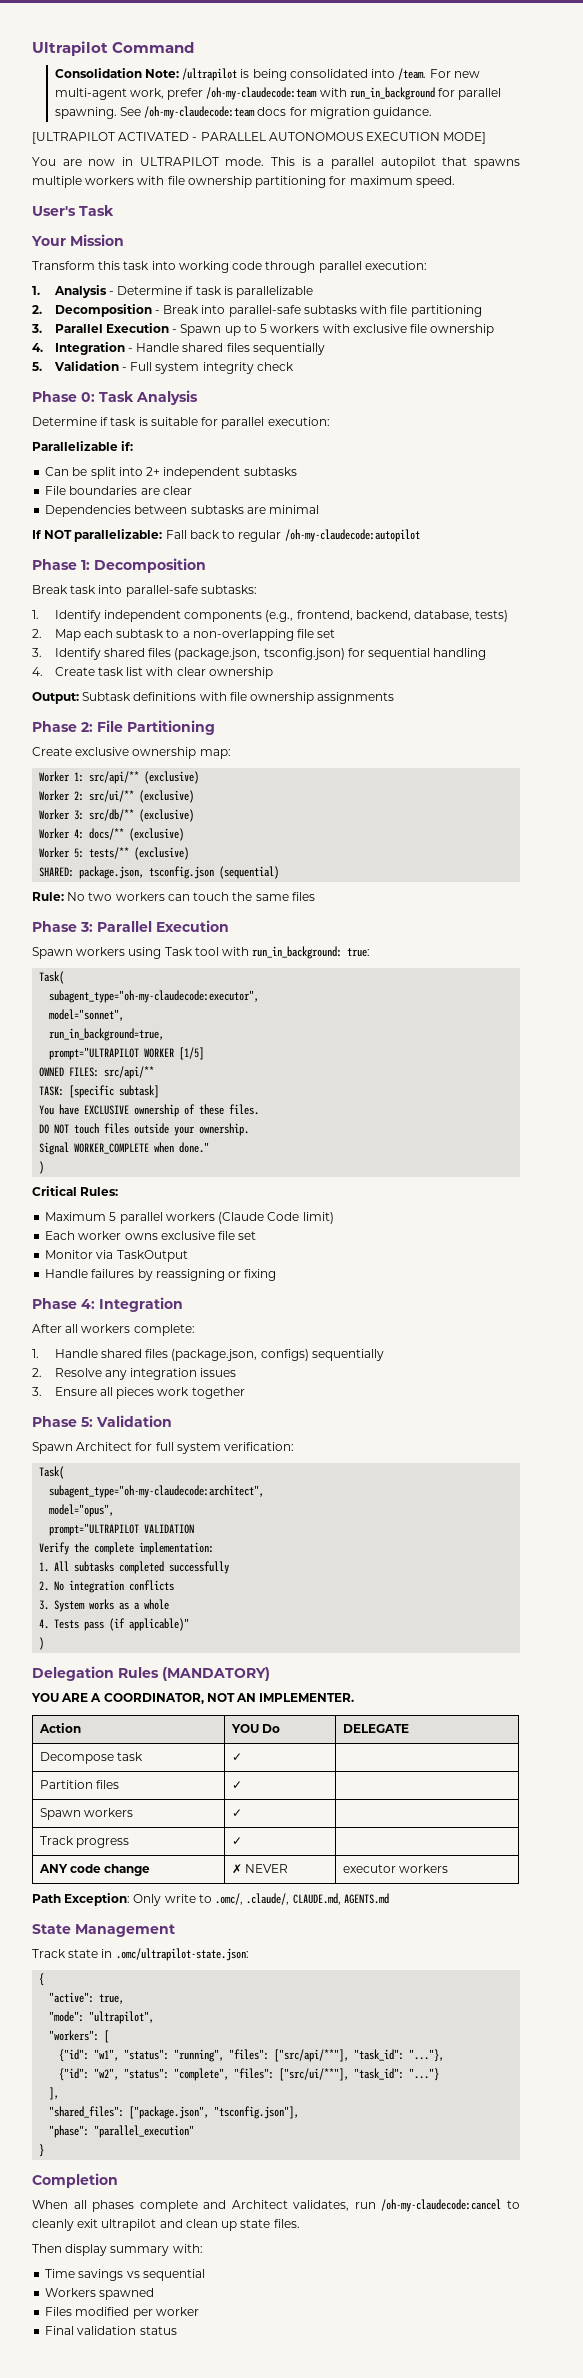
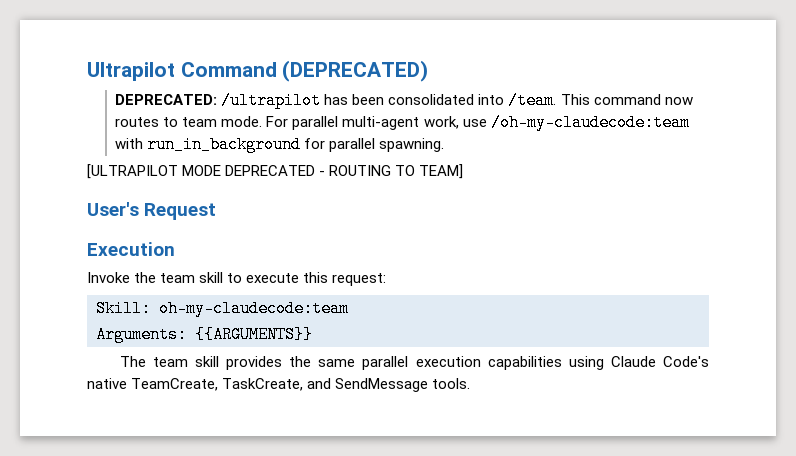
- Ultrapilot Command
- Consolidation Note: /ultrapilot is being consolidated into /team. For new multi-agent work, prefer /oh-my-claudecode:team with run_in_background for parallel spawning. See /oh-my-claudecode:team docs for migration guidance.
- [ULTRAPILOT ACTIVATED - PARALLEL AUTONOMOUS EXECUTION MODE]
- You are now in ULTRAPILOT mode. This is a parallel autopilot that spawns multiple workers with file ownership partitioning for maximum speed.
- User's Task
- Your Mission
- Transform this task into working code through parallel execution:
- 1. Analysis - Determine if task is parallelizable
- 2. Decomposition - Break into parallel-safe subtasks with file partitioning
- 3. Parallel Execution - Spawn up to 5 workers with exclusive file ownership
- 4. Integration - Handle shared files sequentially
- 5. Validation - Full system integrity check
- Phase 0: Task Analysis
- Determine if task is suitable for parallel execution:
- Parallelizable if:
- Can be split into 2+ independent subtasks
- File boundaries are clear
- Dependencies between subtasks are minimal
- If NOT parallelizable: Fall back to regular /oh-my-claudecode:autopilot
- Phase 1: Decomposition
- Break task into parallel-safe subtasks:
- 1. Identify independent components (e.g., frontend, backend, database, tests)
- 2. Map each subtask to a non-overlapping file set
- 3. Identify shared files (package.json, tsconfig.json) for sequential handling
- 4. Create task list with clear ownership
- Output: Subtask definitions with file ownership assignments
- Phase 2: File Partitioning
- Create exclusive ownership map:
- Worker 1: src/api/** (exclusive)
- Worker 2: src/ui/** (exclusive)
- Worker 3: src/db/** (exclusive)
- Worker 4: docs/** (exclusive)
- Worker 5: tests/** (exclusive)
- SHARED: package.json, tsconfig.json (sequential)
- Rule: No two workers can touch the same files
- Phase 3: Parallel Execution
- Spawn workers using Task tool with run_in_background: true:
- Task(
- subagent_type="oh-my-claudecode:executor",
- model="sonnet",
- run_in_background=true,
- prompt="ULTRAPILOT WORKER [1/5]
- OWNED FILES: src/api/**
- TASK: [specific subtask]
- You have EXCLUSIVE ownership of these files.
- DO NOT touch files outside your ownership.
- Signal WORKER_COMPLETE when done."
- )
- Critical Rules:
- Maximum 5 parallel workers (Claude Code limit)
- Each worker owns exclusive file set
- Monitor via TaskOutput
- Handle failures by reassigning or fixing
- Phase 4: Integration
- After all workers complete:
- 1. Handle shared files (package.json, configs) sequentially
- 2. Resolve any integration issues
- 3. Ensure all pieces work together
- Phase 5: Validation
- Spawn Architect for full system verification:
- Task(
- subagent_type="oh-my-claudecode:architect",
- model="opus",
- prompt="ULTRAPILOT VALIDATION
- Verify the complete implementation:
- 1. All subtasks completed successfully
- 2. No integration conflicts
- 3. System works as a whole
- 4. Tests pass (if applicable)"
- )
- Delegation Rules (MANDATORY)
- YOU ARE A COORDINATOR, NOT AN IMPLEMENTER.
- Action | YOU Do | DELEGATE
- Decompose task | ✓ |
- Partition files | ✓ |
- Spawn workers | ✓ |
- Track progress | ✓ |
- ANY code change | ✗ NEVER | executor workers
- Path Exception: Only write to .omc/, .claude/, CLAUDE.md, AGENTS.md
- State Management
- Track state in .omc/ultrapilot-state.json:
- {
- "active": true,
- "mode": "ultrapilot",
- "workers": [
- {"id": "w1", "status": "running", "files": ["src/api/**"], "task_id": "..."},
- {"id": "w2", "status": "complete", "files": ["src/ui/**"], "task_id": "..."}
- ],
- "shared_files": ["package.json", "tsconfig.json"],
- "phase": "parallel_execution"
- }
- Completion
- When all phases complete and Architect validates, run /oh-my-claudecode:cancel to cleanly exit ultrapilot and clean up state files.
- Then display summary with:
- Time savings vs sequential
- Workers spawned
- Files modified per worker
- Final validation status
+ Ultrapilot Command (DEPRECATED)
+ DEPRECATED: /ultrapilot has been consolidated into /team. This command now routes to team mode. For parallel multi-agent work, use /oh-my-claudecode:team with run_in_background for parallel spawning.
+ [ULTRAPILOT MODE DEPRECATED - ROUTING TO TEAM]
+ User's Request
+ Execution
+ Invoke the team skill to execute this request:
+ Skill: oh-my-claudecode:team
+ Arguments: {{ARGUMENTS}}
+ The team skill provides the same parallel execution capabilities using Claude Code's native TeamCreate, TaskCreate, and SendMessage tools.

